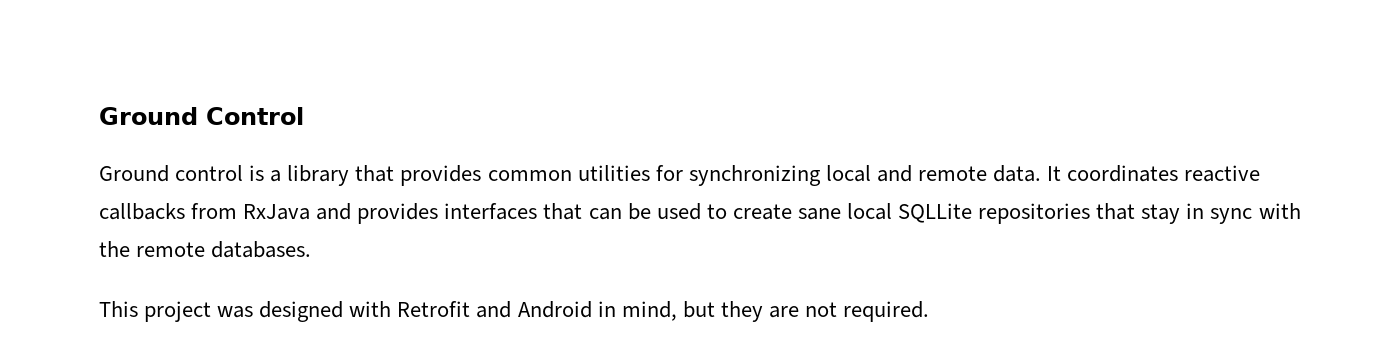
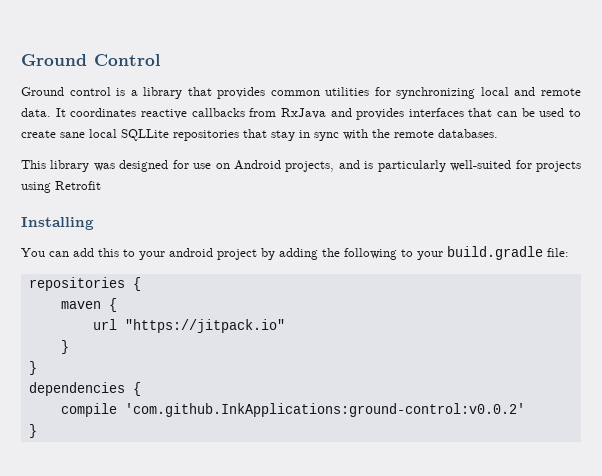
- This project was designed with Retrofit and Android in mind, but they are not required.
+ This library was designed for use on Android projects, and is particularly well-suited for projects using Retrofit
+ Installing
+ You can add this to your android project by adding the following to your build.gradle file:
+ repositories {
+ maven {
+ url "https://jitpack.io"
+ }
+ }
+ dependencies {
+ compile 'com.github.InkApplications:ground-control:v0.0.2'
+ }

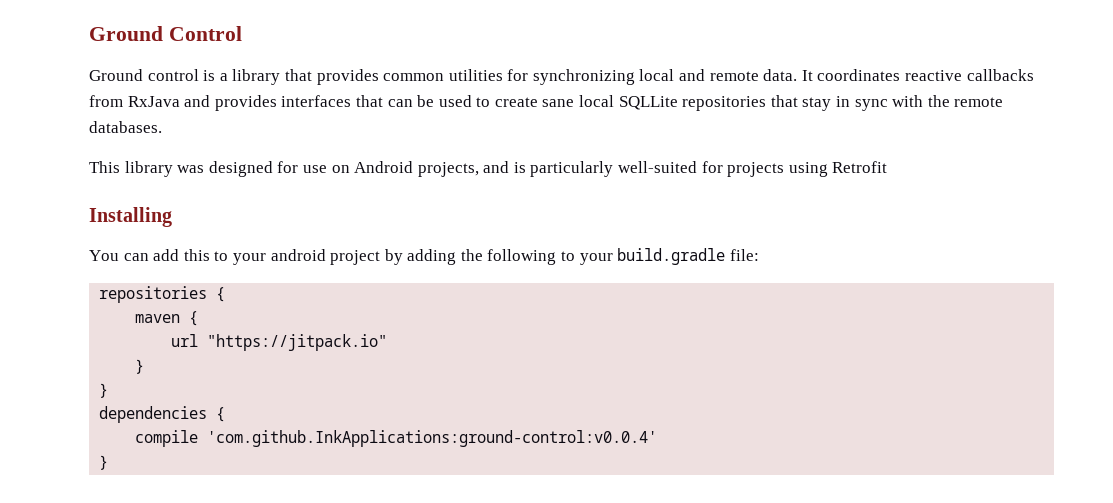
- compile 'com.github.InkApplications:ground-control:v0.0.2'
+ compile 'com.github.InkApplications:ground-control:v0.0.4'

